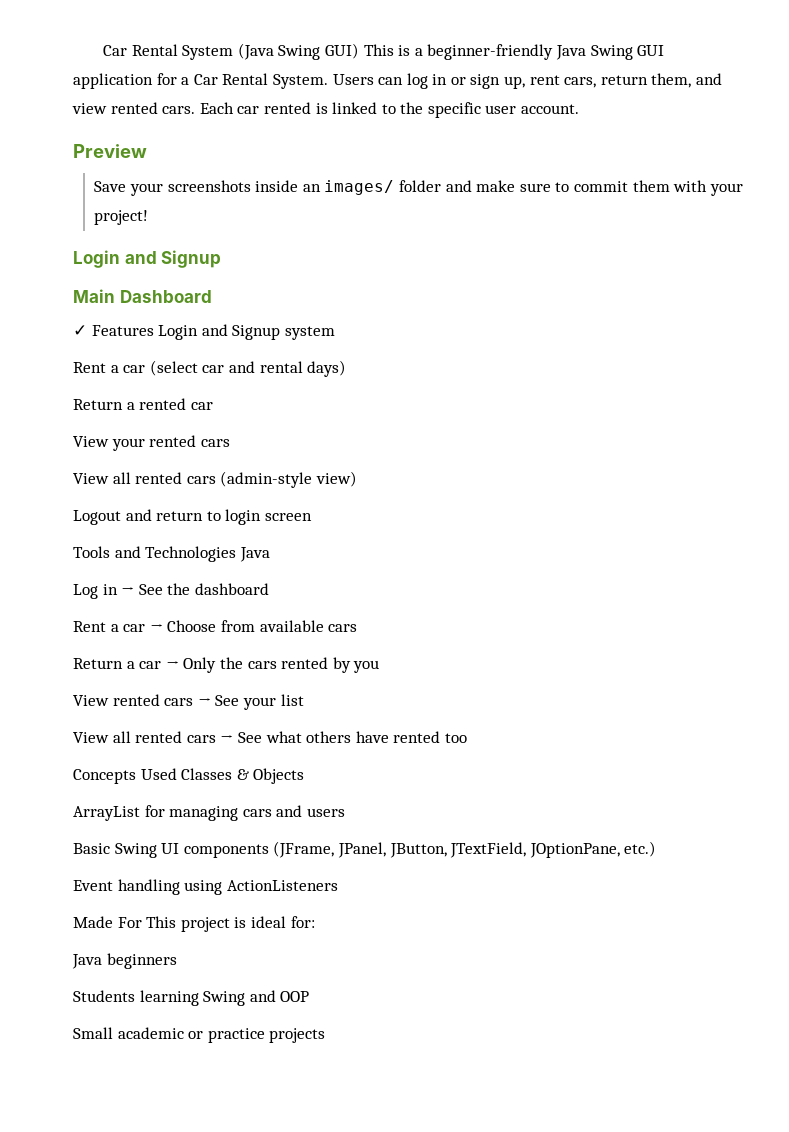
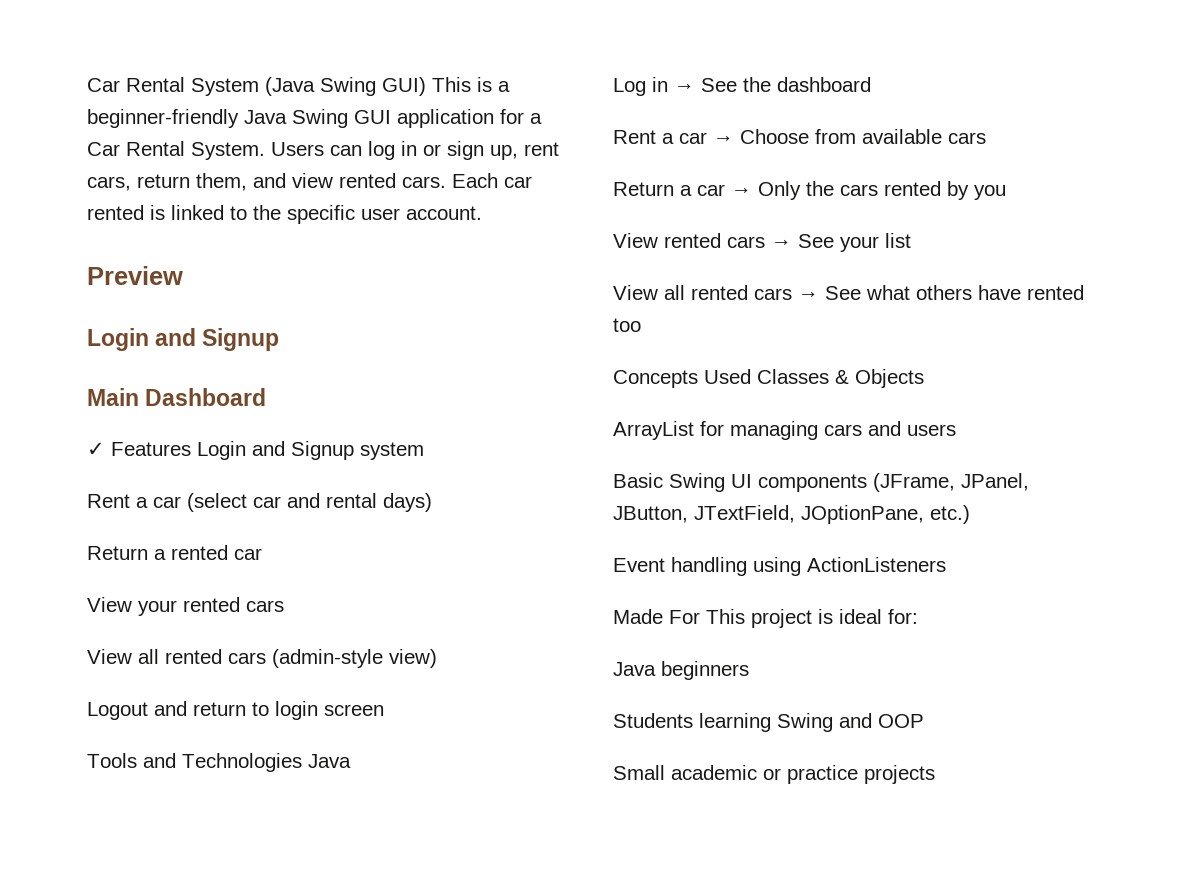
- Save your screenshots inside an images/ folder and make sure to commit them with your project!

